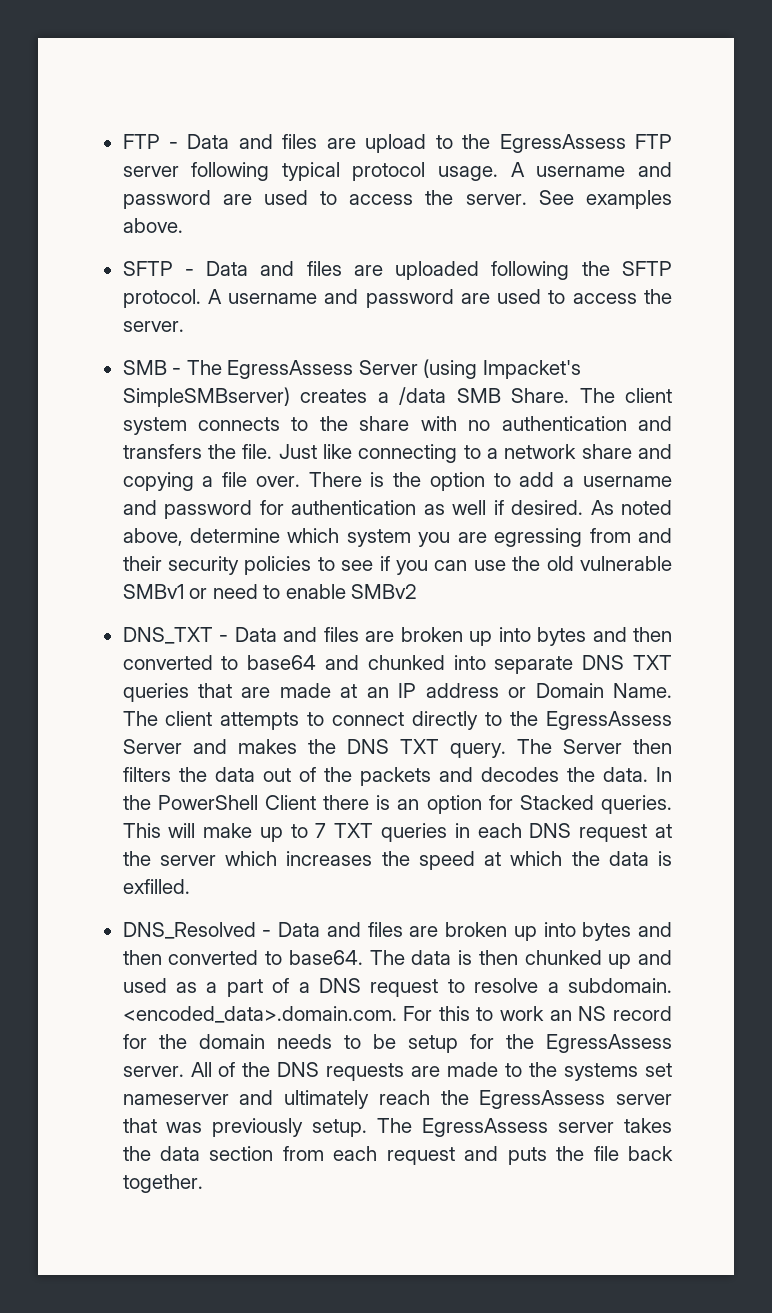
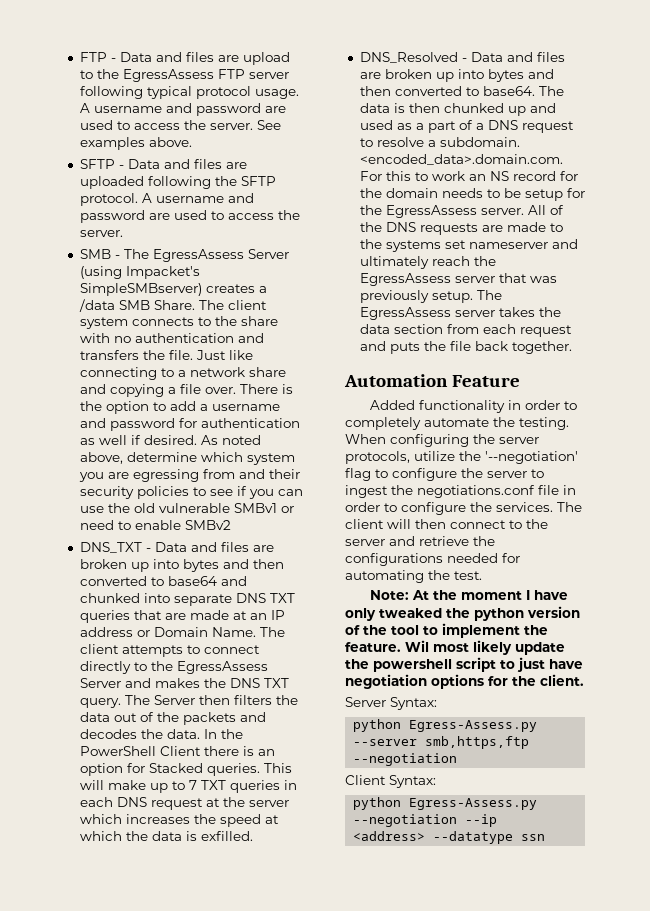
+ Automation Feature
+ Added functionality in order to completely automate the testing. When configuring the server protocols, utilize the '--negotiation' flag to configure the server to ingest the negotiations.conf file in order to configure the services. The client will then connect to the server and retrieve the configurations needed for automating the test.
+ Note: At the moment I have only tweaked the python version of the tool to implement the feature. Wil most likely update the powershell script to just have negotiation options for the client.
+ Server Syntax:
+ python Egress-Assess.py --server smb,https,ftp --negotiation
+ Client Syntax:
+ python Egress-Assess.py --negotiation --ip <address> --datatype ssn

